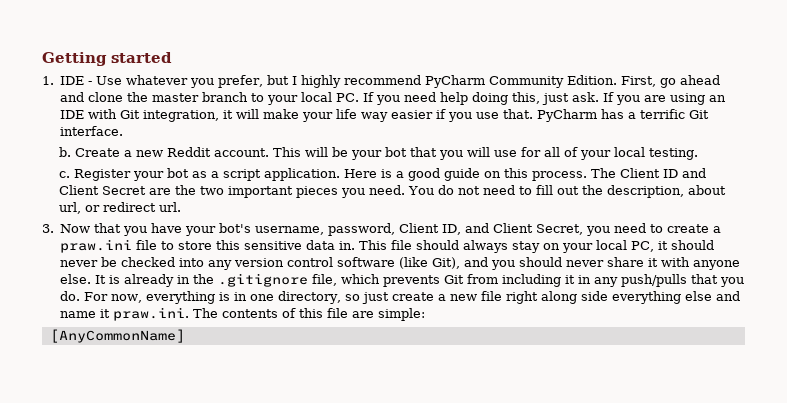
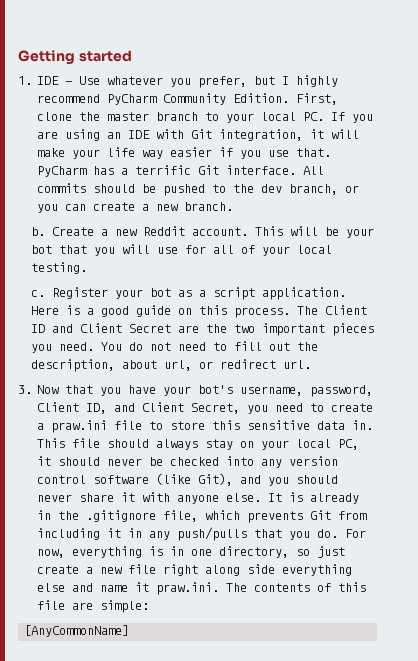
- First, go ahead and clone the master branch to your local PC. If you need help doing this, just ask. If you are using an IDE with Git integration, it will make your life way easier if you use that.
+ First, clone the master branch to your local PC. If you are using an IDE with Git integration, it will make your life way easier if you use that.
+ All commits should be pushed to the dev branch, or you can create a new branch.

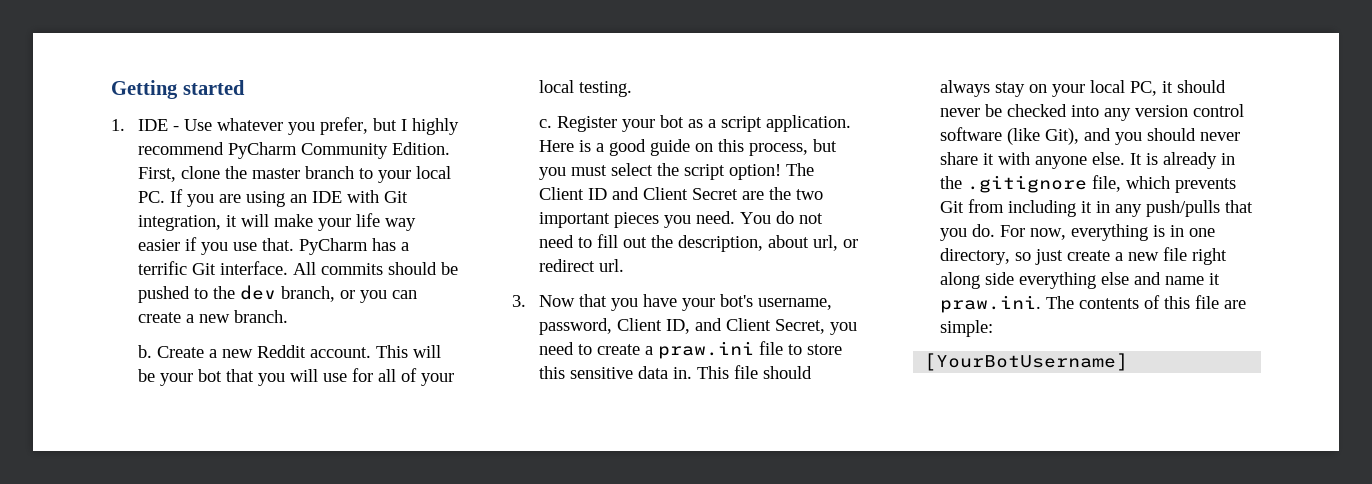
- Here is a good guide on this process.
+ Here is a good guide on this process, but you must select the script option!
- [AnyCommonName]
+ [YourBotUsername]

